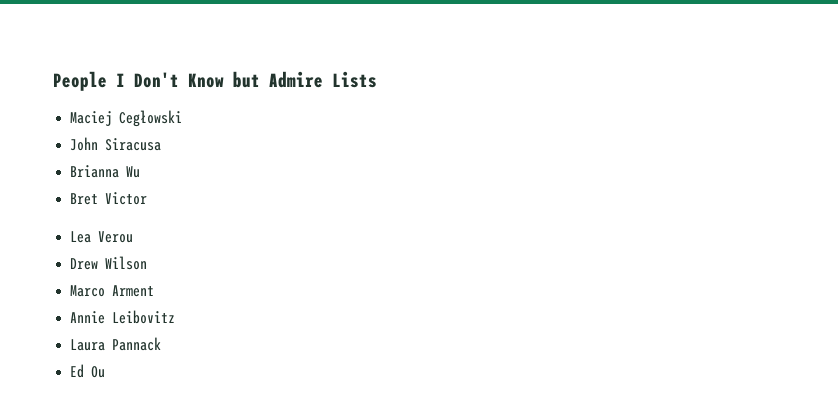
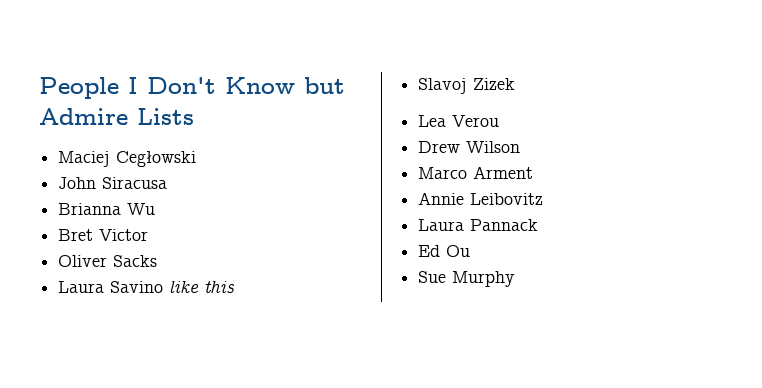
+ Oliver Sacks
+ Laura Savino like this
+ Slavoj Zizek
+ Sue Murphy

